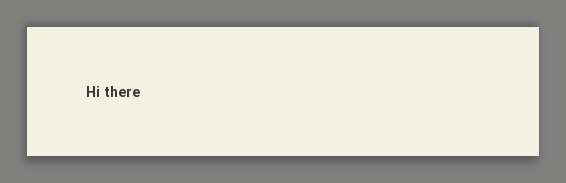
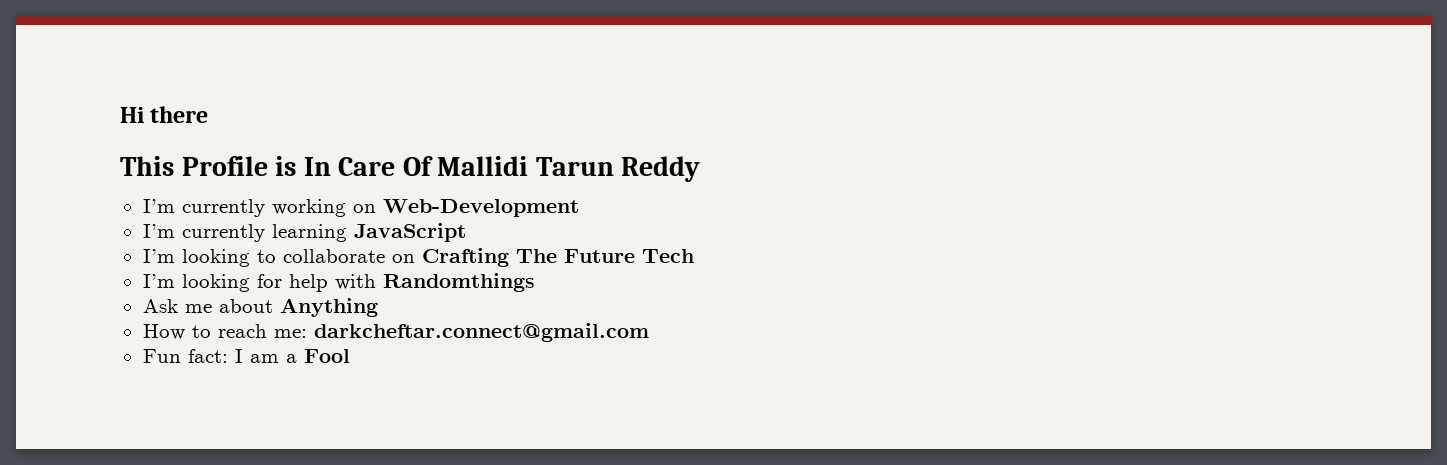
+ This Profile is In Care Of Mallidi Tarun Reddy
+ I’m currently working on Web-Development
+ I’m currently learning JavaScript
+ I’m looking to collaborate on Crafting The Future Tech
+ I’m looking for help with Randomthings
+ Ask me about Anything
+ How to reach me: darkcheftar.connect@gmail.com
+ Fun fact: I am a Fool

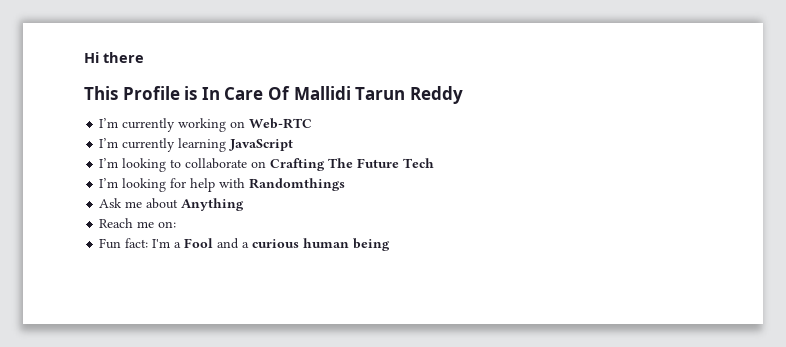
- I’m currently working on Web-Development
+ I’m currently working on Web-RTC
- How to reach me: darkcheftar.connect@gmail.com
- Fun fact: I am a Fool
+ Reach me on:
+ Fun fact: I'm a Fool and a curious human being

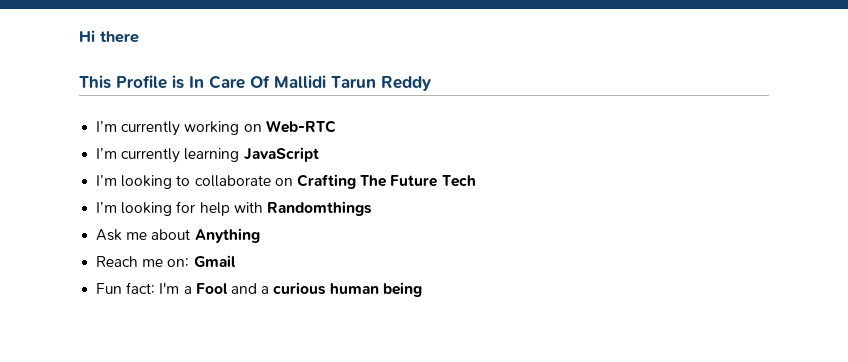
- Reach me on:
+ Reach me on: Gmail

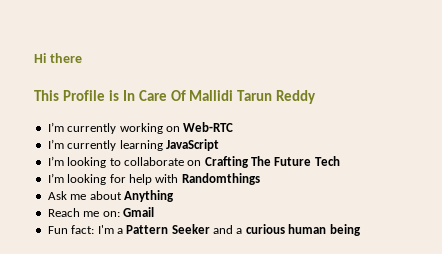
- Fun fact: I'm a Fool and a curious human being
+ Fun fact: I'm a Pattern Seeker and a curious human being

